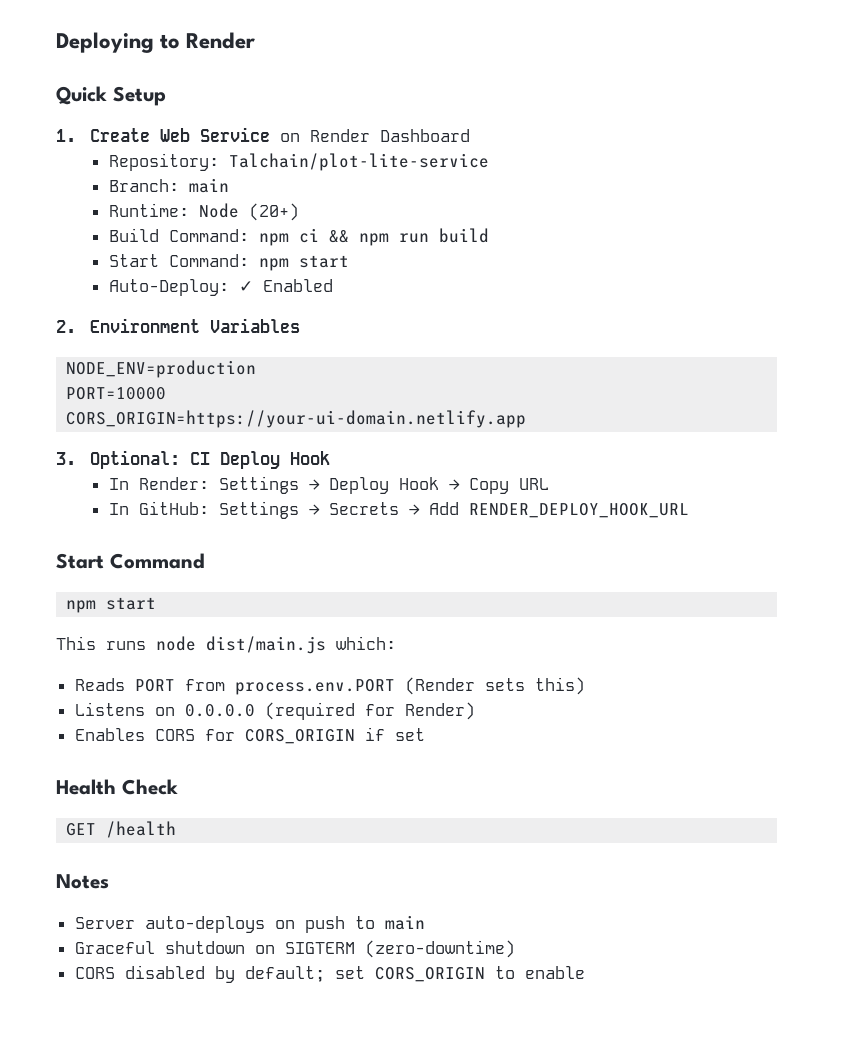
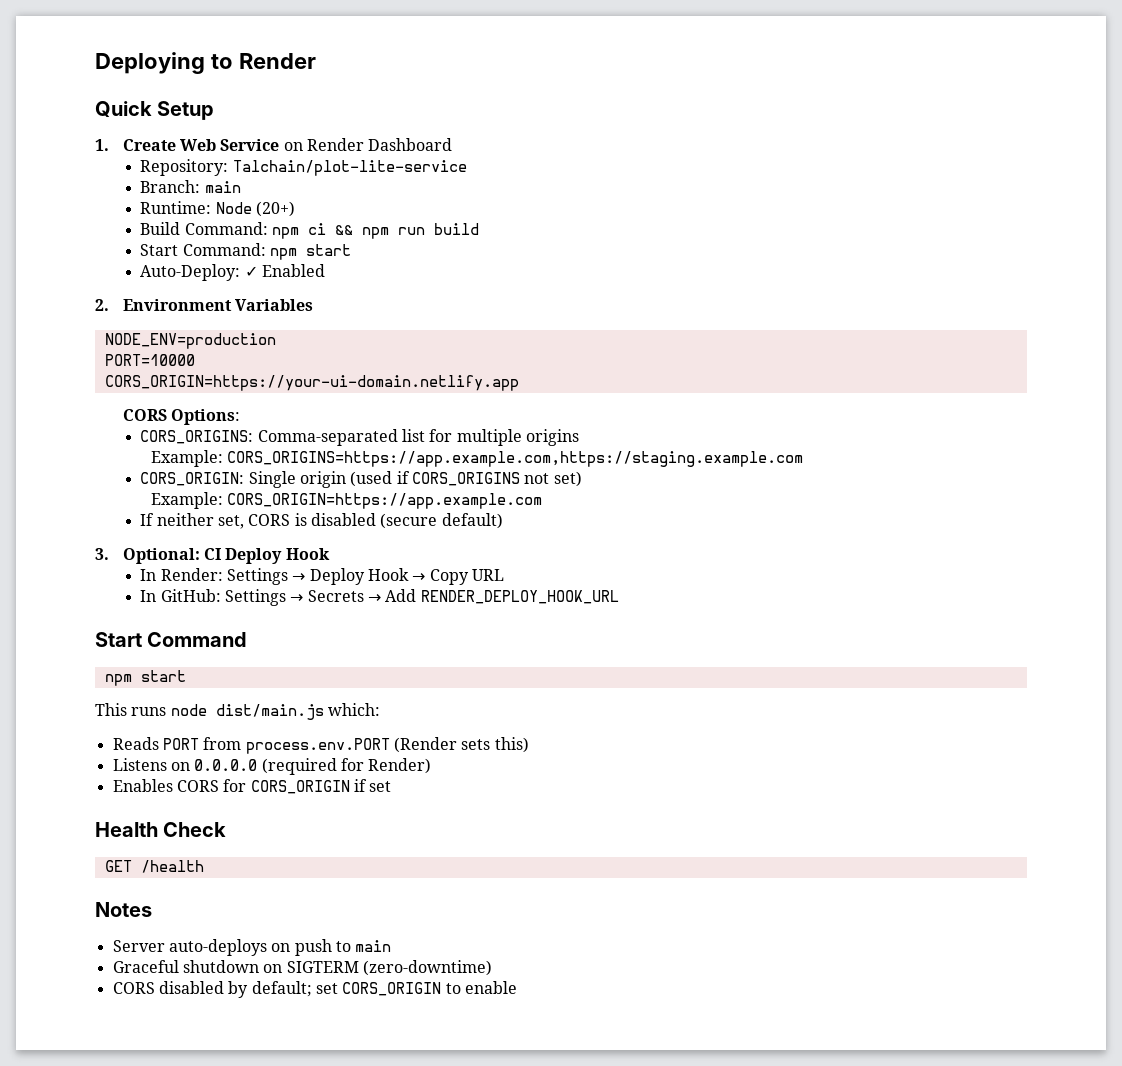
+ CORS Options:
+ CORS_ORIGINS: Comma-separated list for multiple origins
+ Example: CORS_ORIGINS=https://app.example.com,https://staging.example.com
+ CORS_ORIGIN: Single origin (used if CORS_ORIGINS not set)
+ Example: CORS_ORIGIN=https://app.example.com
+ If neither set, CORS is disabled (secure default)

